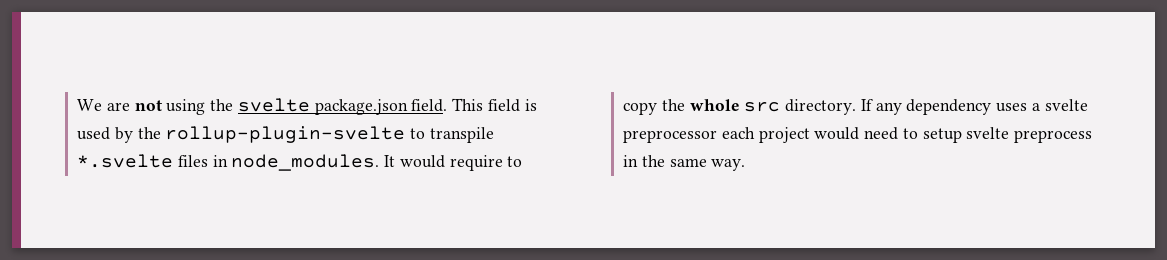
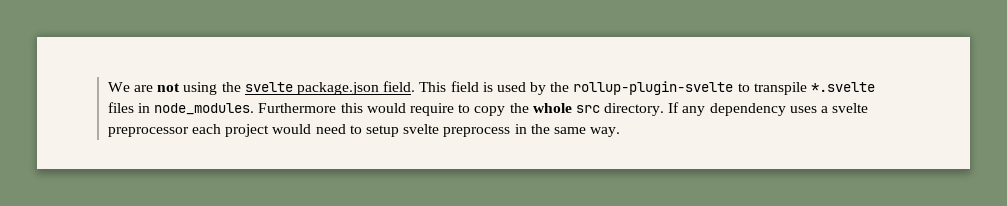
- It would require to copy the whole src directory.
+ Furthermore this would require to copy the whole src directory.

